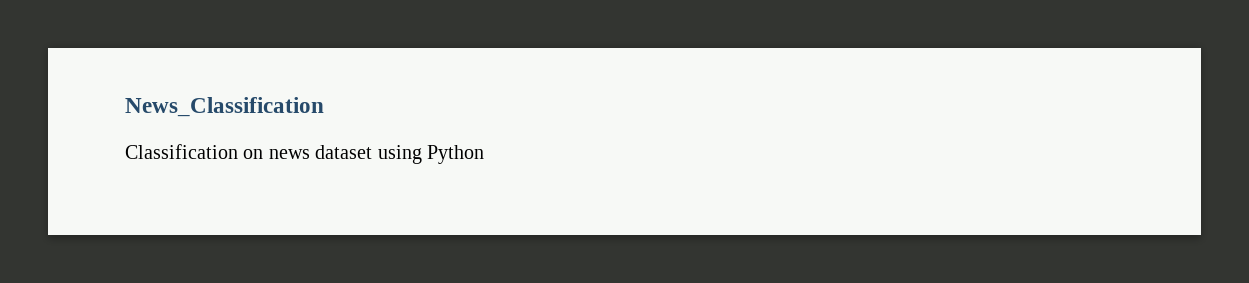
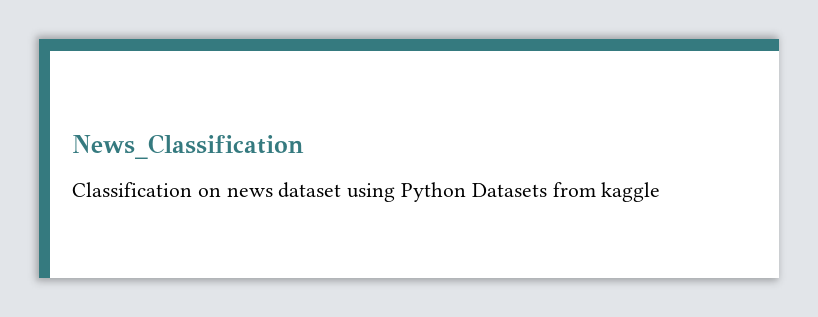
- Classification on news dataset using Python
+ Classification on news dataset using Python Datasets from kaggle

